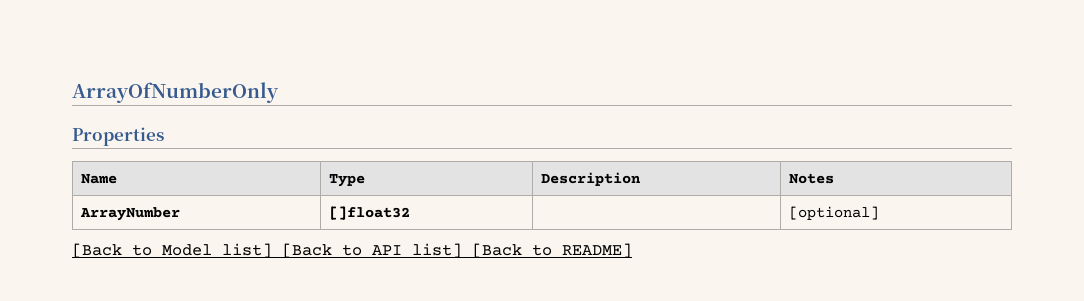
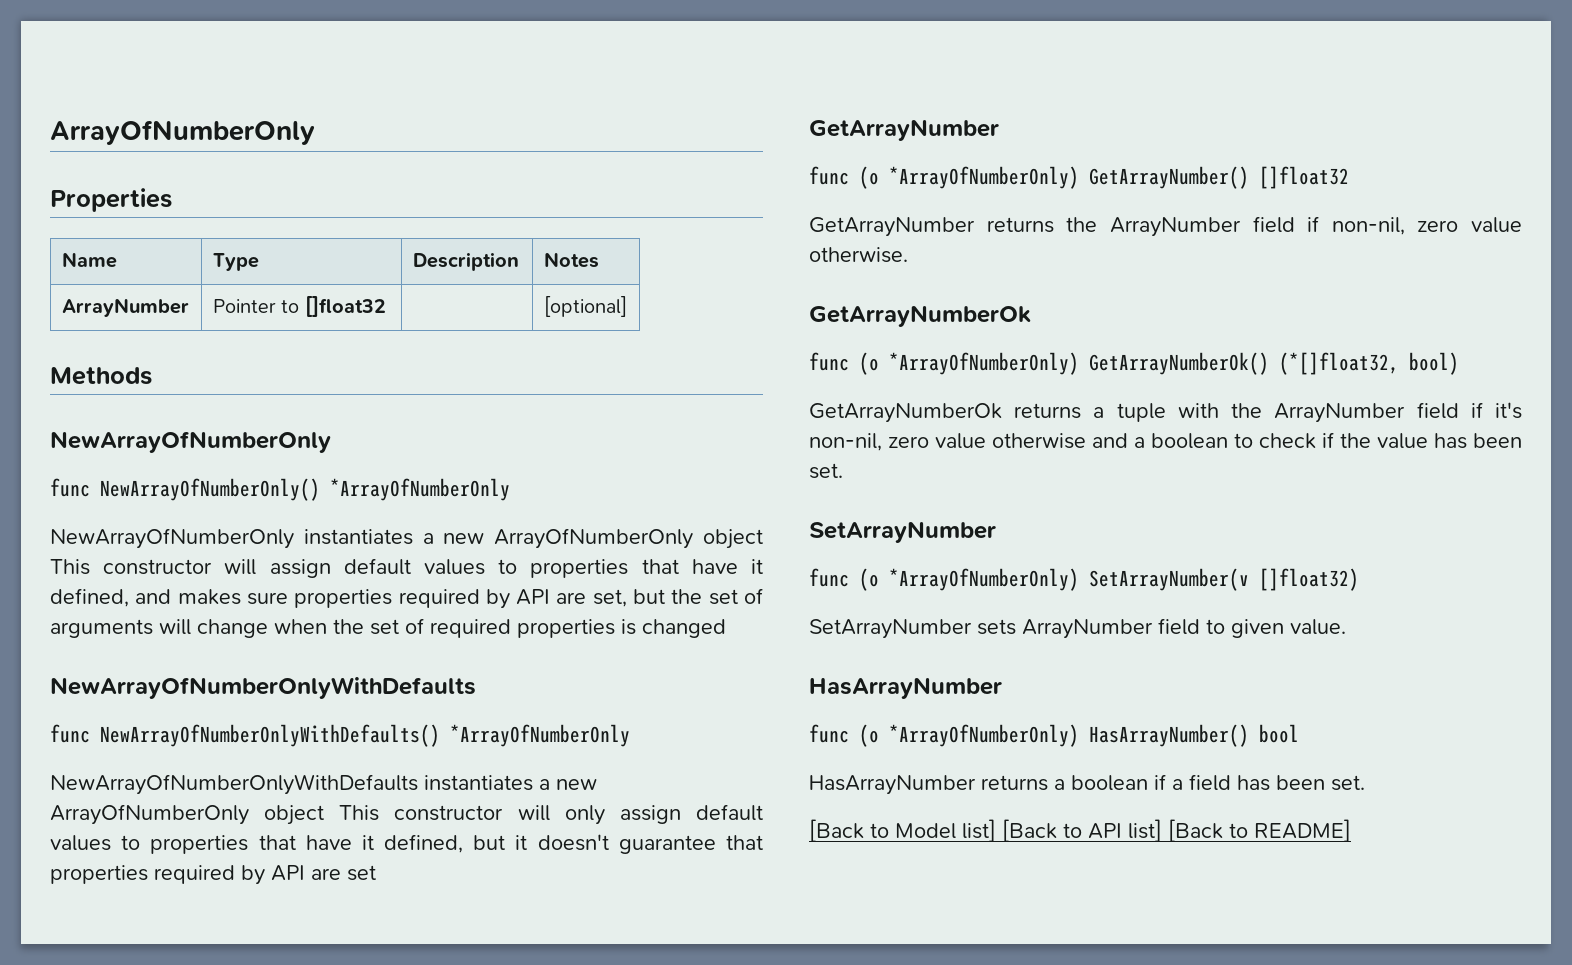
- ArrayNumber | []float32 | | [optional]
+ ArrayNumber | Pointer to []float32 | | [optional]
+ Methods
+ NewArrayOfNumberOnly
+ func NewArrayOfNumberOnly() *ArrayOfNumberOnly
+ NewArrayOfNumberOnly instantiates a new ArrayOfNumberOnly object This constructor will assign default values to properties that have it defined, and makes sure properties required by API are set, but the set of arguments will change when the set of required properties is changed
+ NewArrayOfNumberOnlyWithDefaults
+ func NewArrayOfNumberOnlyWithDefaults() *ArrayOfNumberOnly
+ NewArrayOfNumberOnlyWithDefaults instantiates a new ArrayOfNumberOnly object This constructor will only assign default values to properties that have it defined, but it doesn't guarantee that properties required by API are set
+ GetArrayNumber
+ func (o *ArrayOfNumberOnly) GetArrayNumber() []float32
+ GetArrayNumber returns the ArrayNumber field if non-nil, zero value otherwise.
+ GetArrayNumberOk
+ func (o *ArrayOfNumberOnly) GetArrayNumberOk() (*[]float32, bool)
+ GetArrayNumberOk returns a tuple with the ArrayNumber field if it's non-nil, zero value otherwise and a boolean to check if the value has been set.
+ SetArrayNumber
+ func (o *ArrayOfNumberOnly) SetArrayNumber(v []float32)
+ SetArrayNumber sets ArrayNumber field to given value.
+ HasArrayNumber
+ func (o *ArrayOfNumberOnly) HasArrayNumber() bool
+ HasArrayNumber returns a boolean if a field has been set.

